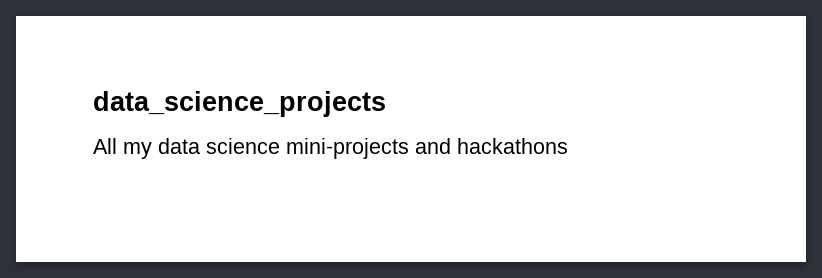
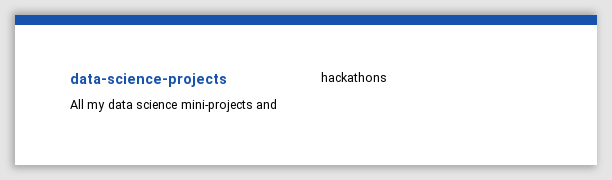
- data_science_projects
+ data-science-projects

